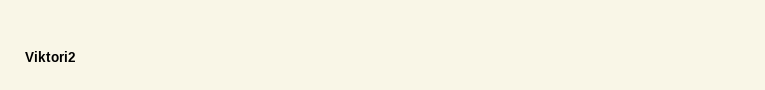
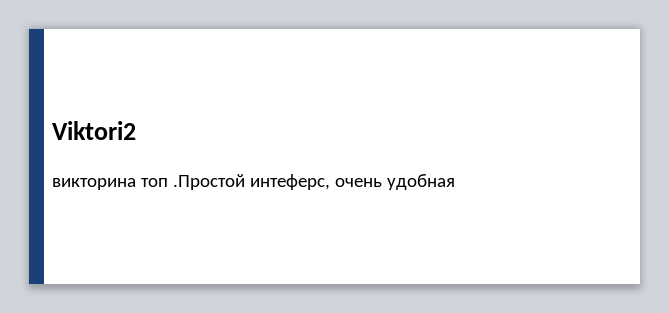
+ викторина топ .Простой интеферс, очень удобная

